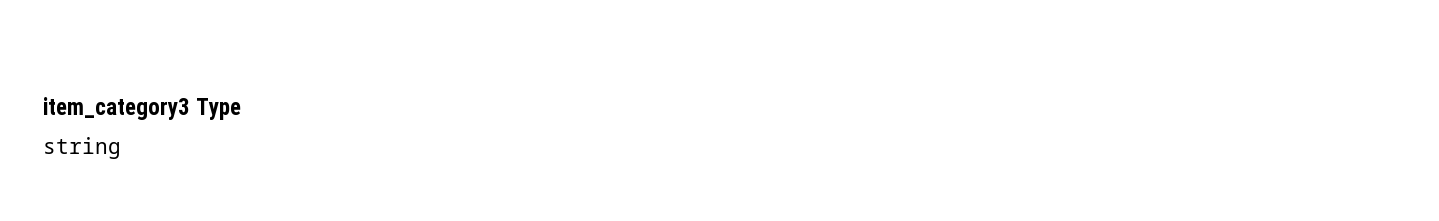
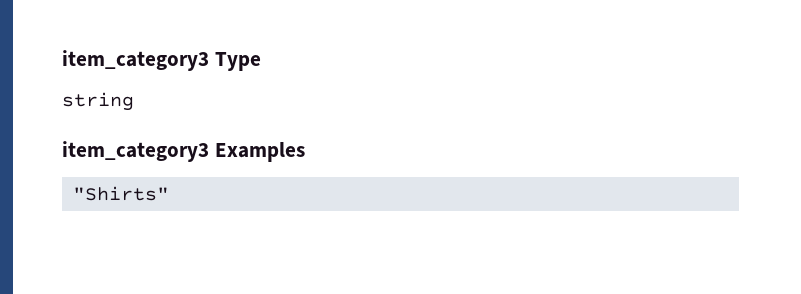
+ item_category3 Examples
+ "Shirts"

